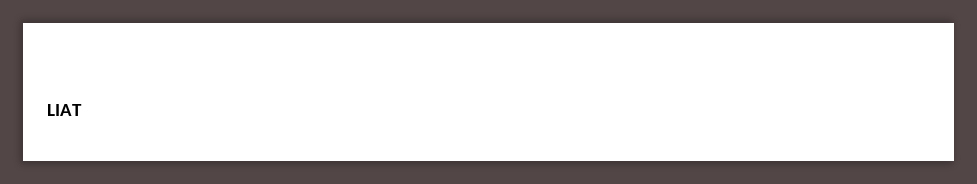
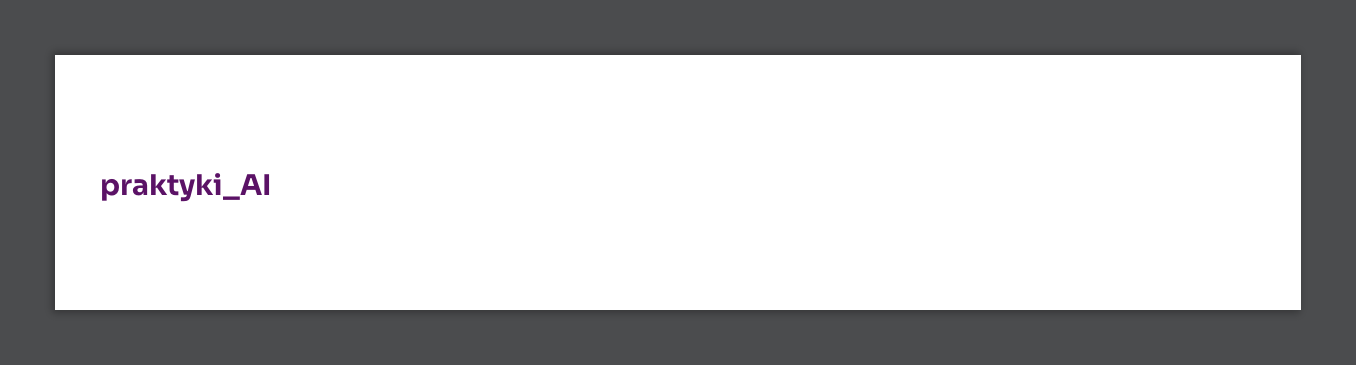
- LIAT
+ praktyki_AI

